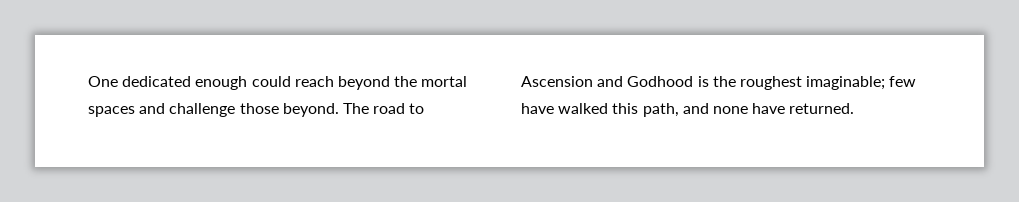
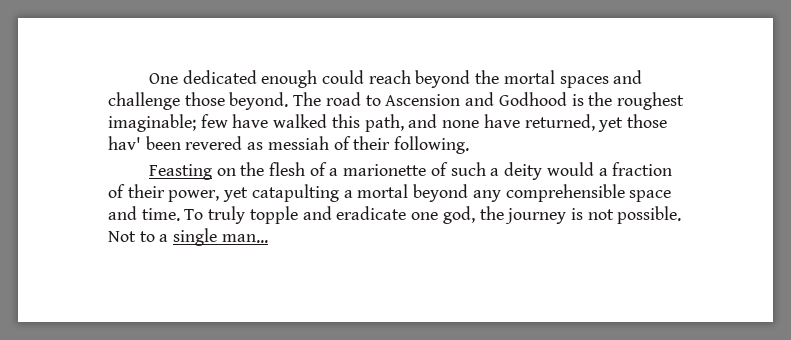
- The road to Ascension and Godhood is the roughest imaginable; few have walked this path, and none have returned.
+ The road to Ascension and Godhood is the roughest imaginable; few have walked this path, and none have returned, yet those hav' been revered as messiah of their following.
+ Feasting on the flesh of a marionette of such a deity would a fraction of their power, yet catapulting a mortal beyond any comprehensible space and time. To truly topple and eradicate one god, the journey is not possible. Not to a single man...

